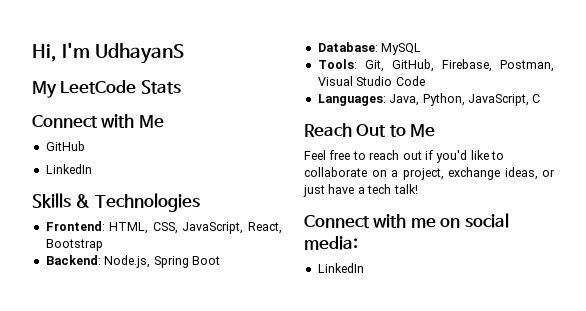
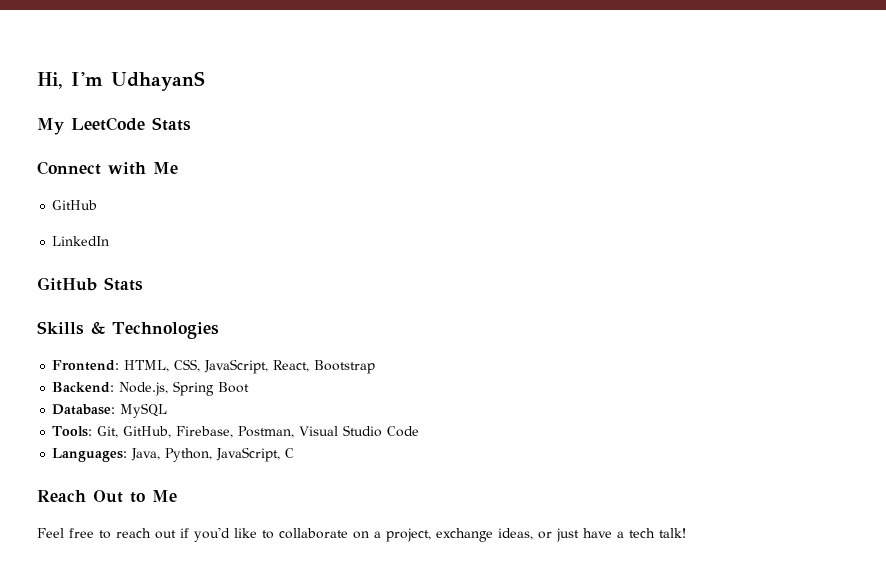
+ GitHub Stats
- Connect with me on social media:
- LinkedIn

